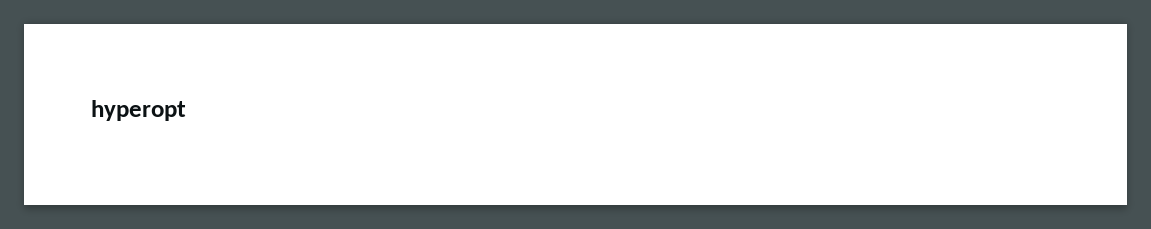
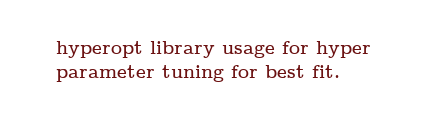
- hyperopt
+ hyperopt library usage for hyper parameter tuning for best fit.

